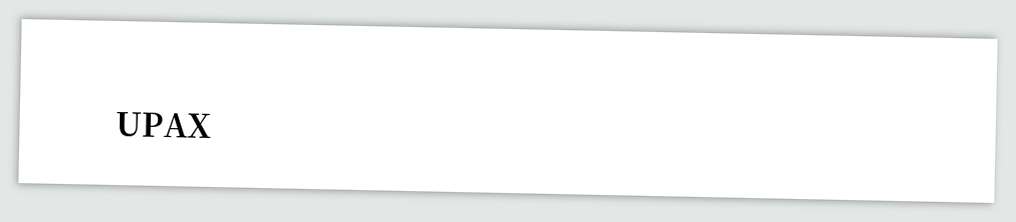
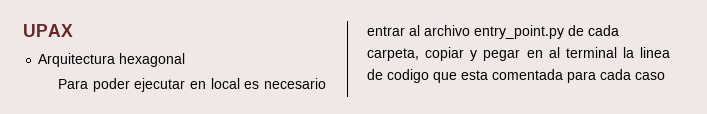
+ Arquitectura hexagonal
+ Para poder ejecutar en local es necesario entrar al archivo entry_point.py de cada carpeta, copiar y pegar en al terminal la linea de codigo que esta comentada para cada caso

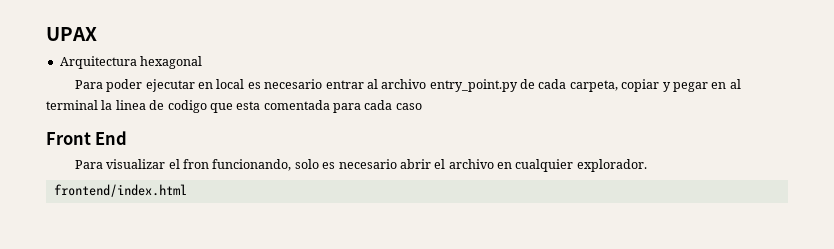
+ Front End
+ Para visualizar el fron funcionando, solo es necesario abrir el archivo en cualquier explorador.
+ frontend/index.html

